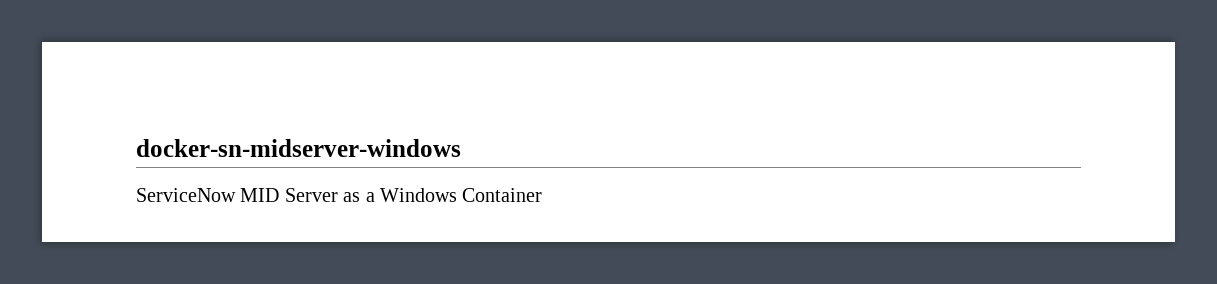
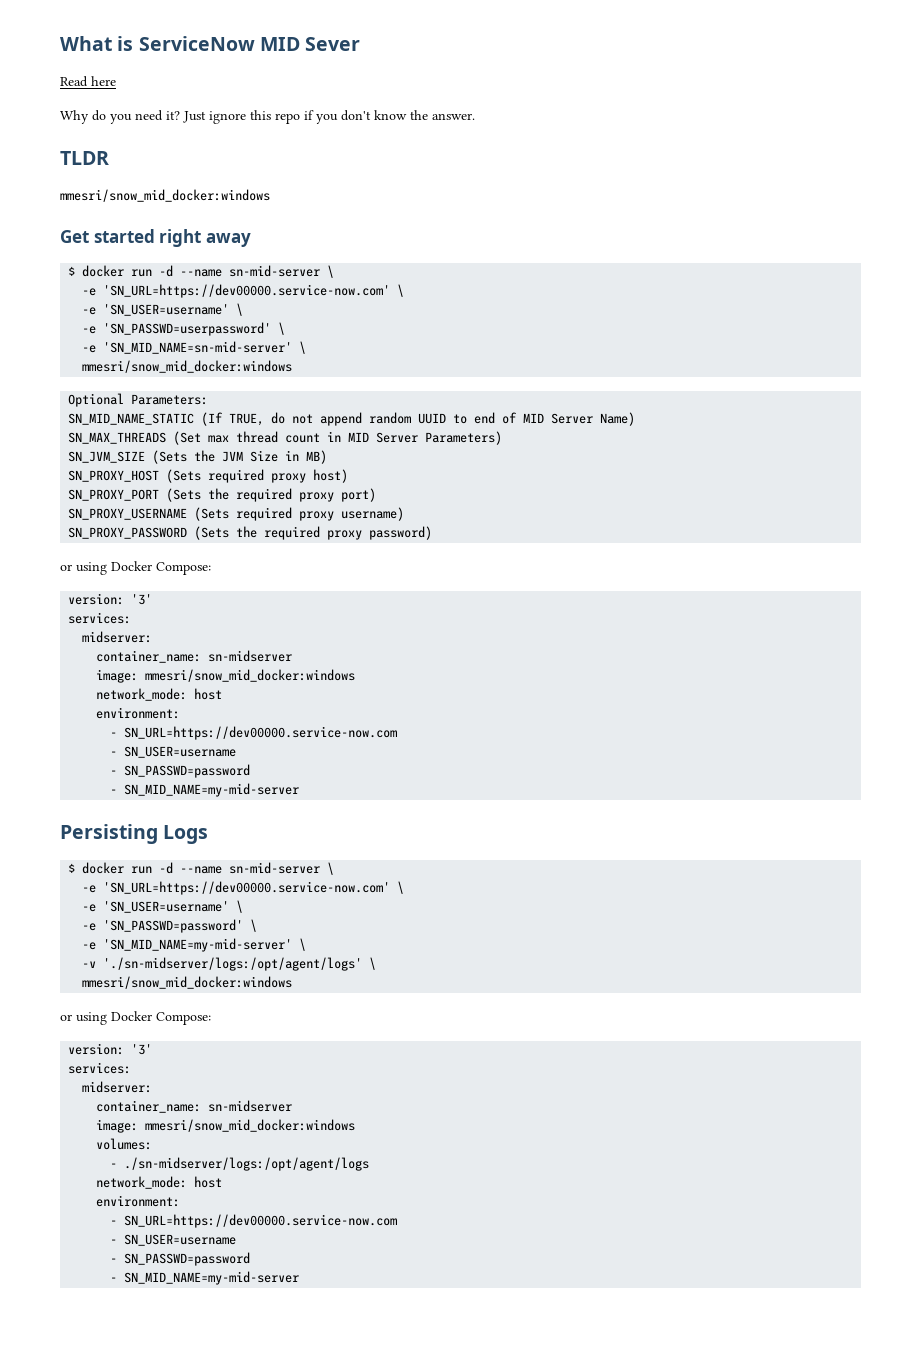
- docker-sn-midserver-windows
- ServiceNow MID Server as a Windows Container
+ What is ServiceNow MID Sever
+ Read here
+ Why do you need it? Just ignore this repo if you don't know the answer.
+ TLDR
+ mmesri/snow_mid_docker:windows
+ Get started right away
+ $ docker run -d --name sn-mid-server \
+ -e 'SN_URL=https://dev00000.service-now.com' \
+ -e 'SN_USER=username' \
+ -e 'SN_PASSWD=userpassword' \
+ -e 'SN_MID_NAME=sn-mid-server' \
+ mmesri/snow_mid_docker:windows
+ Optional Parameters:
+ SN_MID_NAME_STATIC (If TRUE, do not append random UUID to end of MID Server Name)
+ SN_MAX_THREADS (Set max thread count in MID Server Parameters)
+ SN_JVM_SIZE (Sets the JVM Size in MB)
+ SN_PROXY_HOST (Sets required proxy host)
+ SN_PROXY_PORT (Sets the required proxy port)
+ SN_PROXY_USERNAME (Sets required proxy username)
+ SN_PROXY_PASSWORD (Sets the required proxy password)
+ or using Docker Compose:
+ version: '3'
+ services:
+ midserver:
+ container_name: sn-midserver
+ image: mmesri/snow_mid_docker:windows
+ network_mode: host
+ environment:
+ - SN_URL=https://dev00000.service-now.com
+ - SN_USER=username
+ - SN_PASSWD=password
+ - SN_MID_NAME=my-mid-server
+ Persisting Logs
+ $ docker run -d --name sn-mid-server \
+ -e 'SN_URL=https://dev00000.service-now.com' \
+ -e 'SN_USER=username' \
+ -e 'SN_PASSWD=password' \
+ -e 'SN_MID_NAME=my-mid-server' \
+ -v './sn-midserver/logs:/opt/agent/logs' \
+ mmesri/snow_mid_docker:windows
+ or using Docker Compose:
+ version: '3'
+ services:
+ midserver:
+ container_name: sn-midserver
+ image: mmesri/snow_mid_docker:windows
+ volumes:
+ - ./sn-midserver/logs:/opt/agent/logs
+ network_mode: host
+ environment:
+ - SN_URL=https://dev00000.service-now.com
+ - SN_USER=username
+ - SN_PASSWD=password
+ - SN_MID_NAME=my-mid-server

